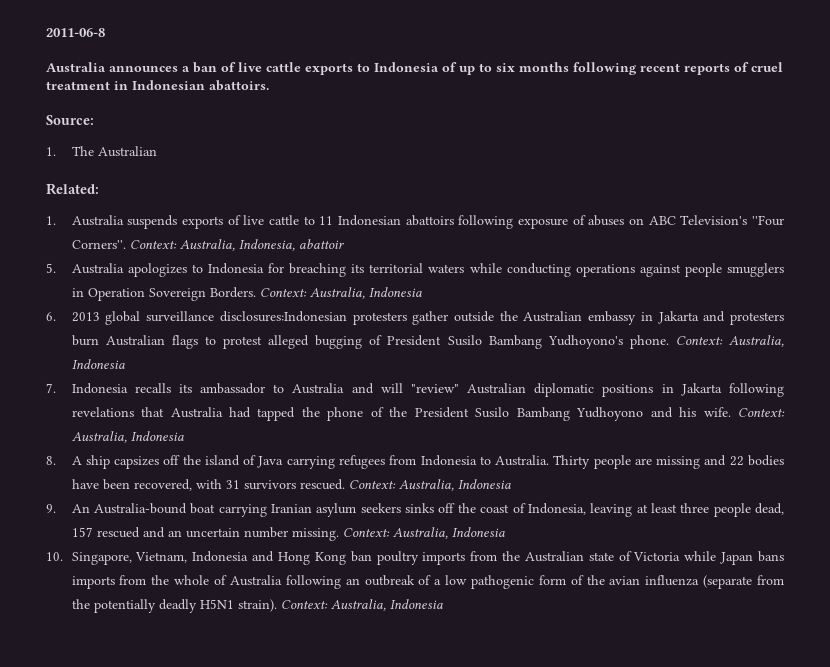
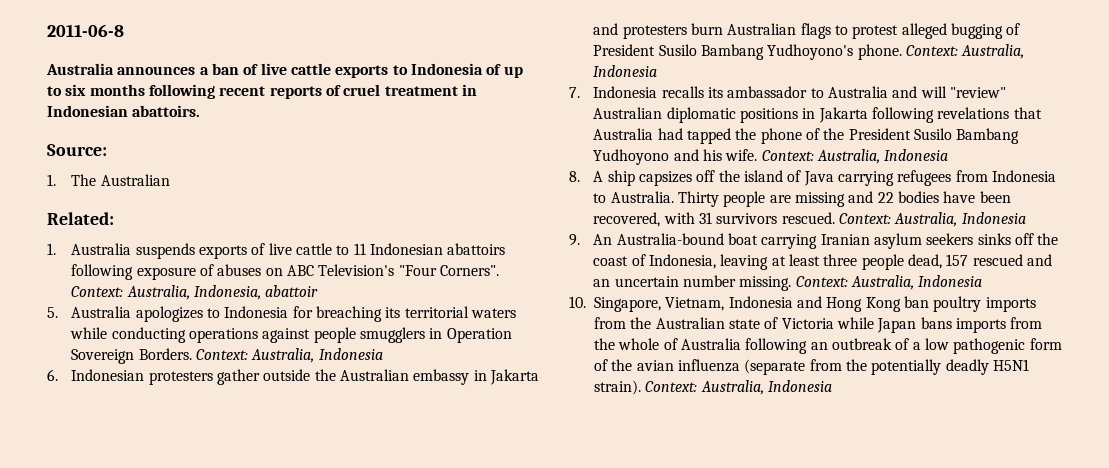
- 1. Australia suspends exports of live cattle to 11 Indonesian abattoirs following exposure of abuses on ABC Television's ''Four Corners''.
+ 1. Australia suspends exports of live cattle to 11 Indonesian abattoirs following exposure of abuses on ABC Television's "Four Corners".
- 6. 2013 global surveillance disclosures:Indonesian protesters gather outside the Australian embassy in Jakarta and protesters burn Australian flags to protest alleged bugging of President Susilo Bambang Yudhoyono's phone.
+ 6. Indonesian protesters gather outside the Australian embassy in Jakarta and protesters burn Australian flags to protest alleged bugging of President Susilo Bambang Yudhoyono's phone.

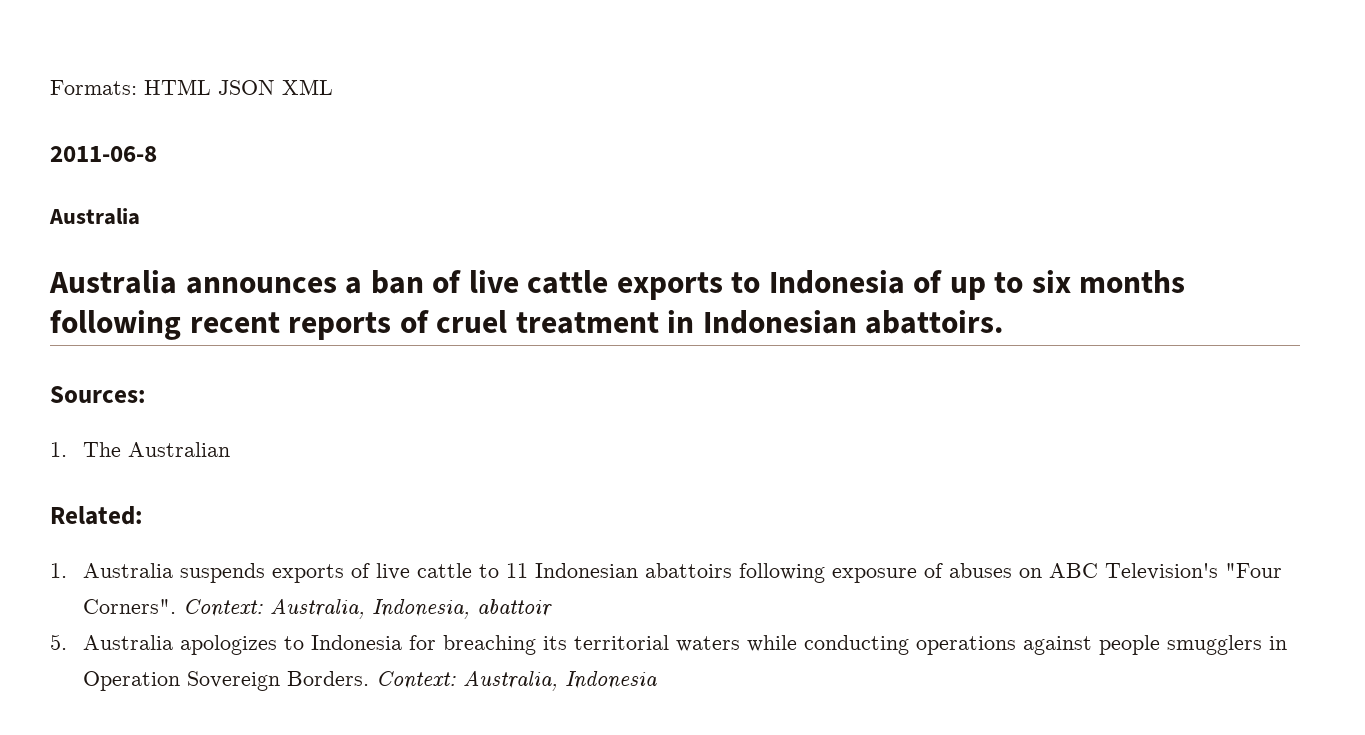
+ Formats: HTML JSON XML
  2011-06-8
+ Australia
- Source:
+ Sources:
- 6. Indonesian protesters gather outside the Australian embassy in Jakarta and protesters burn Australian flags to protest alleged bugging of President Susilo Bambang Yudhoyono's phone. Context: Australia, Indonesia
- 7. Indonesia recalls its ambassador to Australia and will "review" Australian diplomatic positions in Jakarta following revelations that Australia had tapped the phone of the President Susilo Bambang Yudhoyono and his wife. Context: Australia, Indonesia
- 8. A ship capsizes off the island of Java carrying refugees from Indonesia to Australia. Thirty people are missing and 22 bodies have been recovered, with 31 survivors rescued. Context: Australia, Indonesia
- 9. An Australia-bound boat carrying Iranian asylum seekers sinks off the coast of Indonesia, leaving at least three people dead, 157 rescued and an uncertain number missing. Context: Australia, Indonesia
- 10. Singapore, Vietnam, Indonesia and Hong Kong ban poultry imports from the Australian state of Victoria while Japan bans imports from the whole of Australia following an outbreak of a low pathogenic form of the avian influenza (separate from the potentially deadly H5N1 strain). Context: Australia, Indonesia

